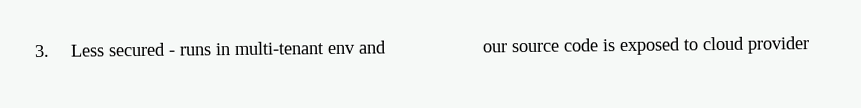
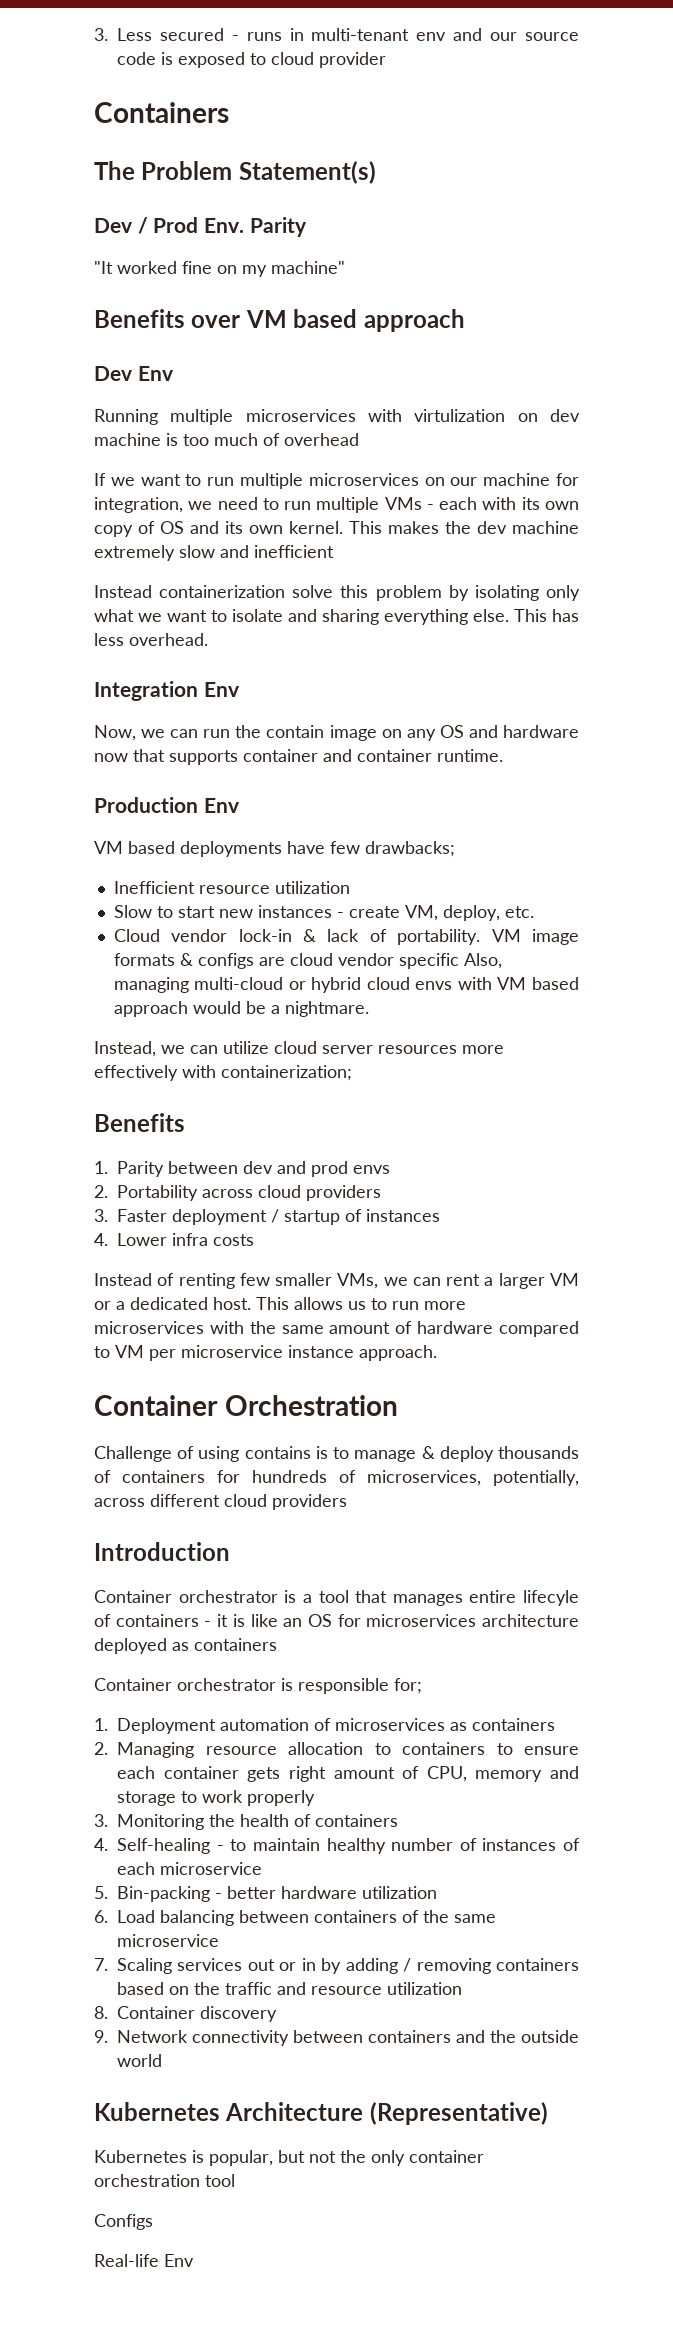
+ Containers
+ The Problem Statement(s)
+ Dev / Prod Env. Parity
+ "It worked fine on my machine"
+ Benefits over VM based approach
+ Dev Env
+ Running multiple microservices with virtulization on dev machine is too much of overhead
+ If we want to run multiple microservices on our machine for integration, we need to run multiple VMs - each with its own copy of OS and its own kernel. This makes the dev machine extremely slow and inefficient
+ Instead containerization solve this problem by isolating only what we want to isolate and sharing everything else. This has less overhead.
+ Integration Env
+ Now, we can run the contain image on any OS and hardware now that supports container and container runtime.
+ Production Env
+ VM based deployments have few drawbacks;
+ Inefficient resource utilization
+ Slow to start new instances - create VM, deploy, etc.
+ Cloud vendor lock-in & lack of portability. VM image formats & configs are cloud vendor specific Also, managing multi-cloud or hybrid cloud envs with VM based approach would be a nightmare.
+ Instead, we can utilize cloud server resources more effectively with containerization;
+ Benefits
+ 1. Parity between dev and prod envs
+ 2. Portability across cloud providers
+ 3. Faster deployment / startup of instances
+ 4. Lower infra costs
+ Instead of renting few smaller VMs, we can rent a larger VM or a dedicated host. This allows us to run more microservices with the same amount of hardware compared to VM per microservice instance approach.
+ Container Orchestration
+ Challenge of using contains is to manage & deploy thousands of containers for hundreds of microservices, potentially, across different cloud providers
+ Introduction
+ Container orchestrator is a tool that manages entire lifecyle of containers - it is like an OS for microservices architecture deployed as containers
+ Container orchestrator is responsible for;
+ 1. Deployment automation of microservices as containers
+ 2. Managing resource allocation to containers to ensure each container gets right amount of CPU, memory and storage to work properly
+ 3. Monitoring the health of containers
+ 4. Self-healing - to maintain healthy number of instances of each microservice
+ 5. Bin-packing - better hardware utilization
+ 6. Load balancing between containers of the same microservice
+ 7. Scaling services out or in by adding / removing containers based on the traffic and resource utilization
+ 8. Container discovery
+ 9. Network connectivity between containers and the outside world
+ Kubernetes Architecture (Representative)
+ Kubernetes is popular, but not the only container orchestration tool
+ Configs
+ Real-life Env

